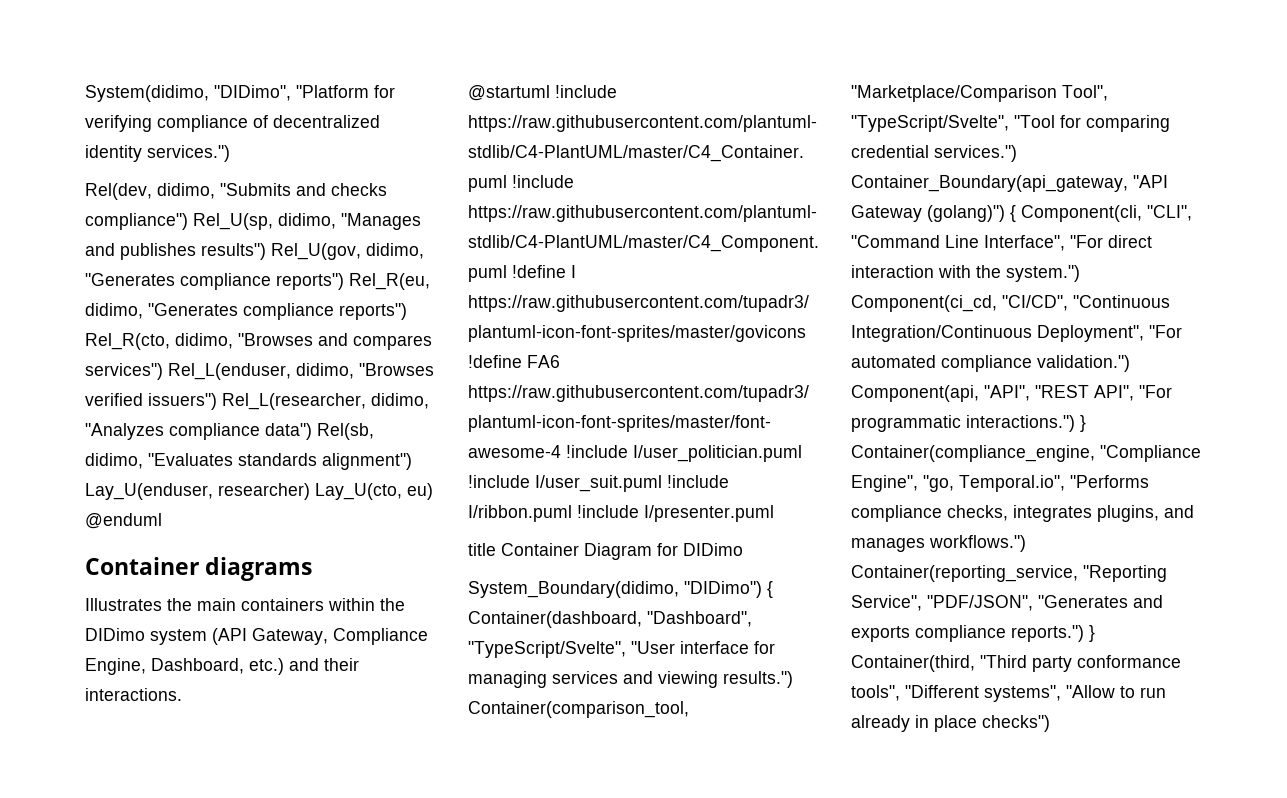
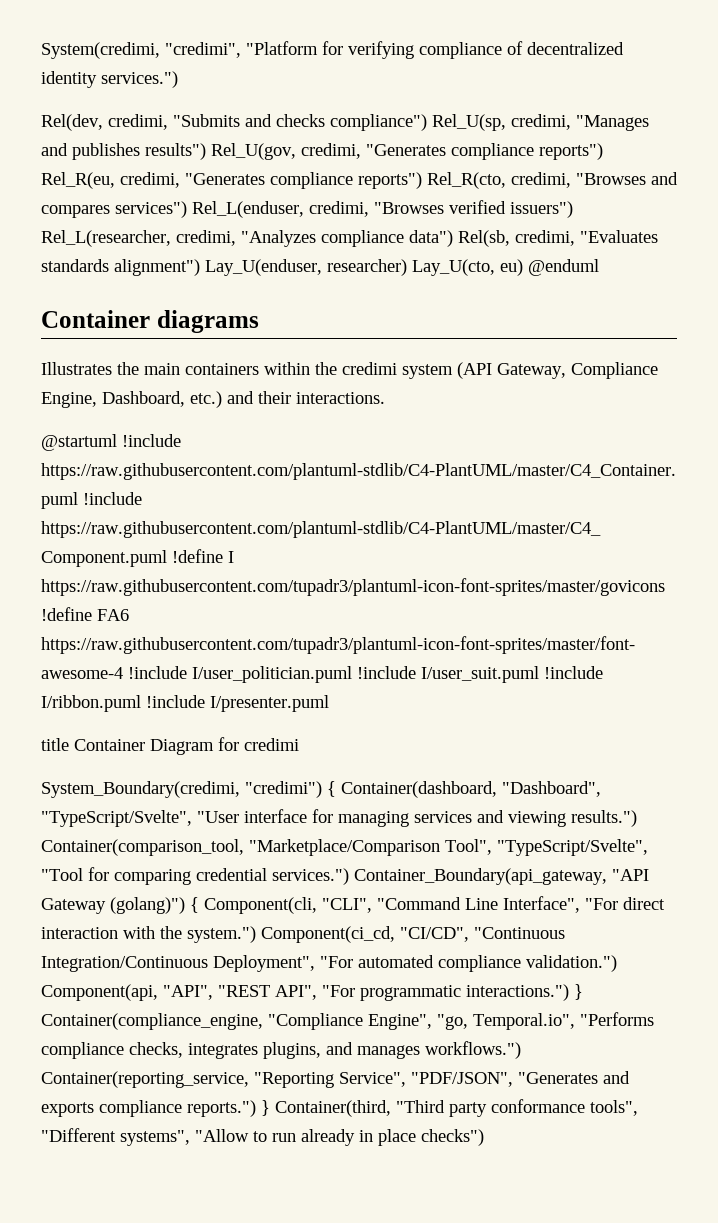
- System(didimo, "DIDimo", "Platform for verifying compliance of decentralized identity services.")
+ System(credimi, "credimi", "Platform for verifying compliance of decentralized identity services.")
- Rel(dev, didimo, "Submits and checks compliance") Rel_U(sp, didimo, "Manages and publishes results") Rel_U(gov, didimo, "Generates compliance reports") Rel_R(eu, didimo, "Generates compliance reports") Rel_R(cto, didimo, "Browses and compares services") Rel_L(enduser, didimo, "Browses verified issuers") Rel_L(researcher, didimo, "Analyzes compliance data") Rel(sb, didimo, "Evaluates standards alignment") Lay_U(enduser, researcher) Lay_U(cto, eu) @enduml
+ Rel(dev, credimi, "Submits and checks compliance") Rel_U(sp, credimi, "Manages and publishes results") Rel_U(gov, credimi, "Generates compliance reports") Rel_R(eu, credimi, "Generates compliance reports") Rel_R(cto, credimi, "Browses and compares services") Rel_L(enduser, credimi, "Browses verified issuers") Rel_L(researcher, credimi, "Analyzes compliance data") Rel(sb, credimi, "Evaluates standards alignment") Lay_U(enduser, researcher) Lay_U(cto, eu) @enduml
- Illustrates the main containers within the DIDimo system (API Gateway, Compliance Engine, Dashboard, etc.) and their interactions.
+ Illustrates the main containers within the credimi system (API Gateway, Compliance Engine, Dashboard, etc.) and their interactions.
- title Container Diagram for DIDimo
- System_Boundary(didimo, "DIDimo") { Container(dashboard, "Dashboard", "TypeScript/Svelte", "User interface for managing services and viewing results.")
+ title Container Diagram for credimi
+ System_Boundary(credimi, "credimi") { Container(dashboard, "Dashboard", "TypeScript/Svelte", "User interface for managing services and viewing results.")

